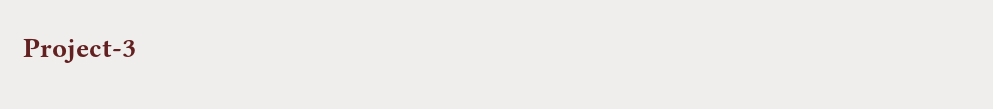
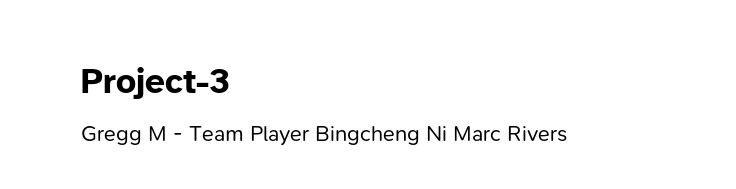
+ Gregg M - Team Player Bingcheng Ni Marc Rivers

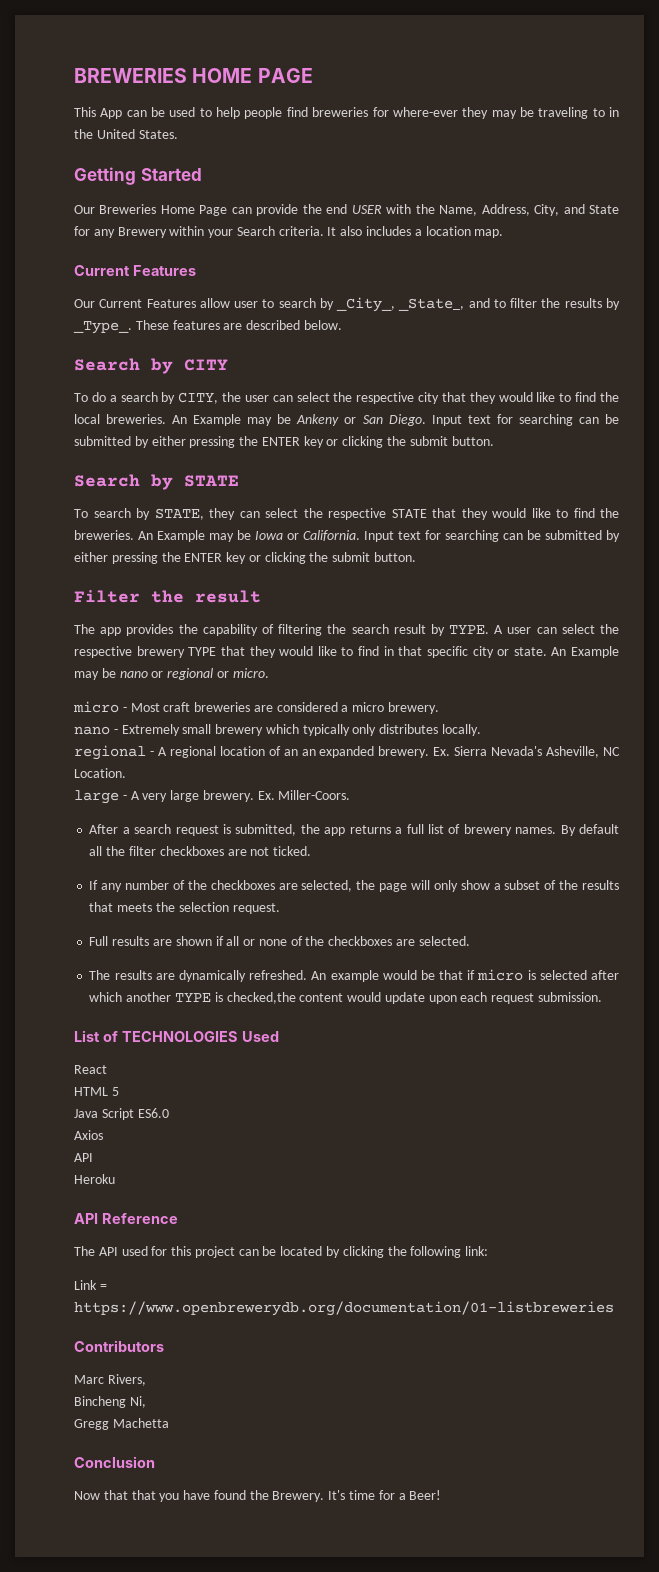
- Project-3
- Gregg M - Team Player Bingcheng Ni Marc Rivers
+ BREWERIES HOME PAGE
+ This App can be used to help people find breweries for where-ever they may be traveling to in the United States.
+ Getting Started
+ Our Breweries Home Page can provide the end USER with the Name, Address, City, and State for any Brewery within your Search criteria. It also includes a location map.
+ Current Features
+ Our Current Features allow user to search by _City_, _State_, and to filter the results by _Type_. These features are described below.
+ Search by CITY
+ To do a search by CITY, the user can select the respective city that they would like to find the local breweries. An Example may be Ankeny or San Diego. Input text for searching can be submitted by either pressing the ENTER key or clicking the submit button.
+ Search by STATE
+ To search by STATE, they can select the respective STATE that they would like to find the breweries. An Example may be Iowa or California. Input text for searching can be submitted by either pressing the ENTER key or clicking the submit button.
+ Filter the result
+ The app provides the capability of filtering the search result by TYPE. A user can select the respective brewery TYPE that they would like to find in that specific city or state. An Example may be nano or regional or micro.
+ micro - Most craft breweries are considered a micro brewery.
+ nano - Extremely small brewery which typically only distributes locally.
+ regional - A regional location of an an expanded brewery. Ex. Sierra Nevada's Asheville, NC Location.
+ large - A very large brewery. Ex. Miller-Coors.
+ After a search request is submitted, the app returns a full list of brewery names. By default all the filter checkboxes are not ticked.
+ If any number of the checkboxes are selected, the page will only show a subset of the results that meets the selection request.
+ Full results are shown if all or none of the checkboxes are selected.
+ The results are dynamically refreshed. An example would be that if micro is selected after which another TYPE is checked,the content would update upon each request submission.
+ List of TECHNOLOGIES Used
+ React
+ HTML 5
+ Java Script ES6.0
+ Axios
+ API
+ Heroku
+ API Reference
+ The API used for this project can be located by clicking the following link:
+ Link = https://www.openbrewerydb.org/documentation/01-listbreweries
+ Contributors
+ Marc Rivers,
+ Bincheng Ni,
+ Gregg Machetta
+ Conclusion
+ Now that that you have found the Brewery. It's time for a Beer!

